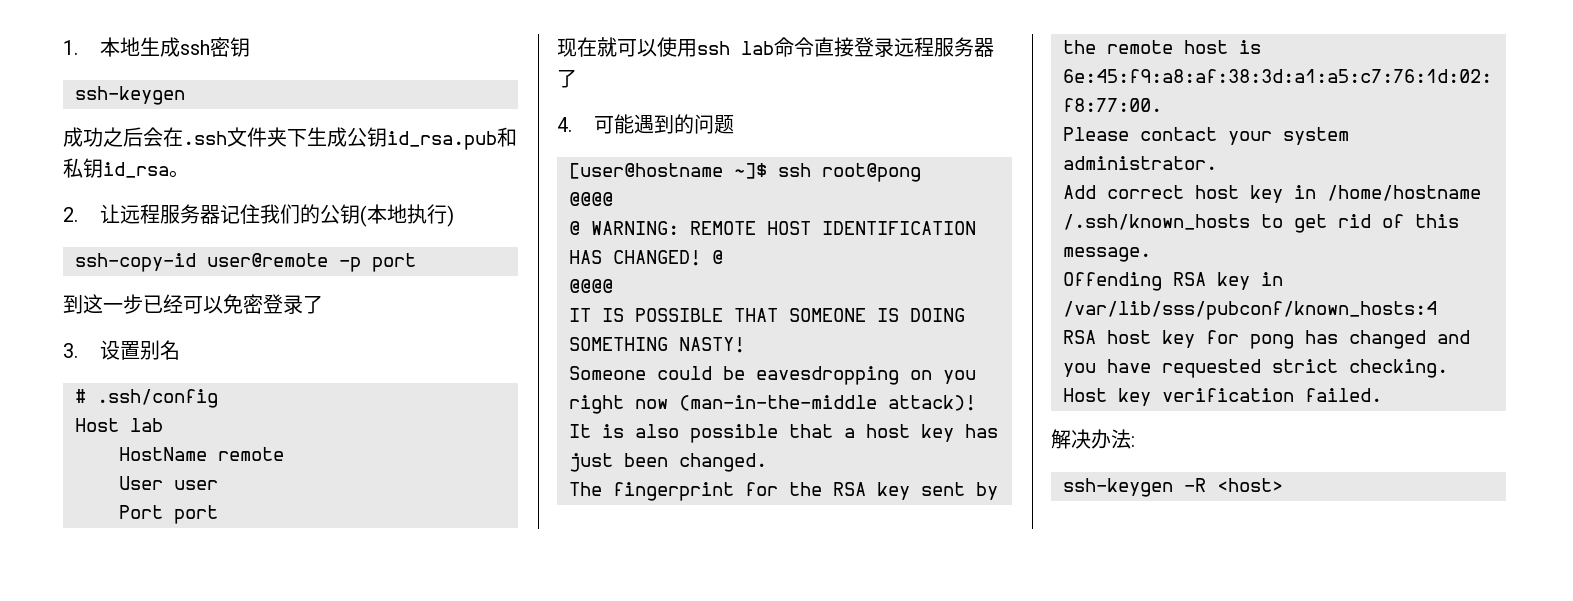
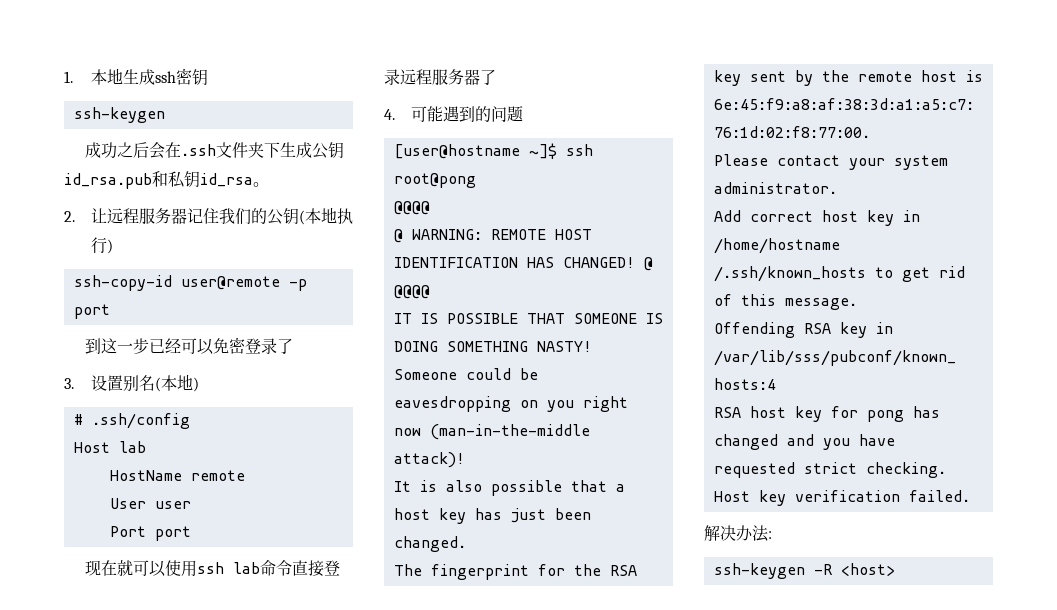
- 3.设置别名
+ 3.设置别名(本地)

